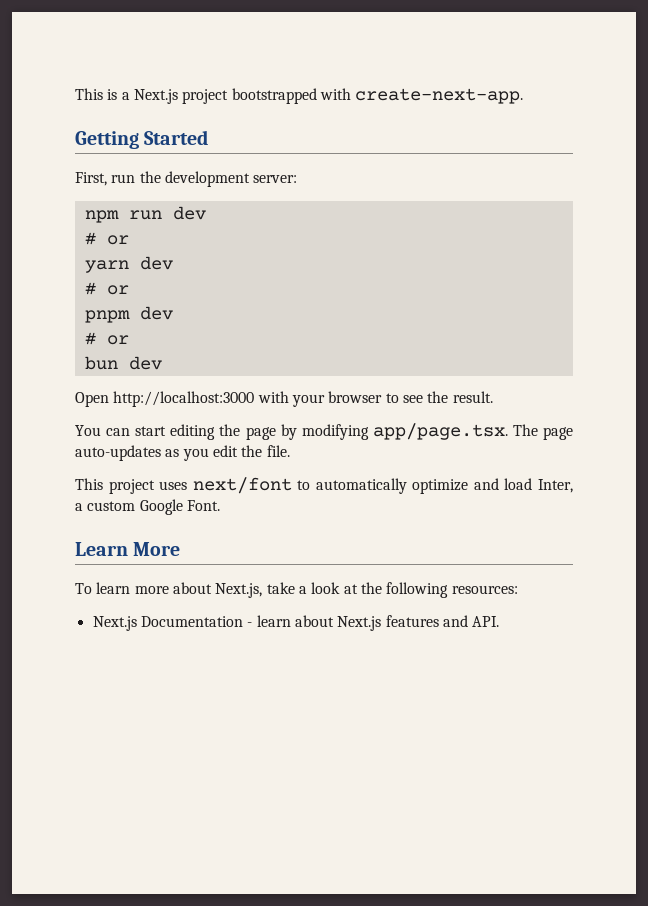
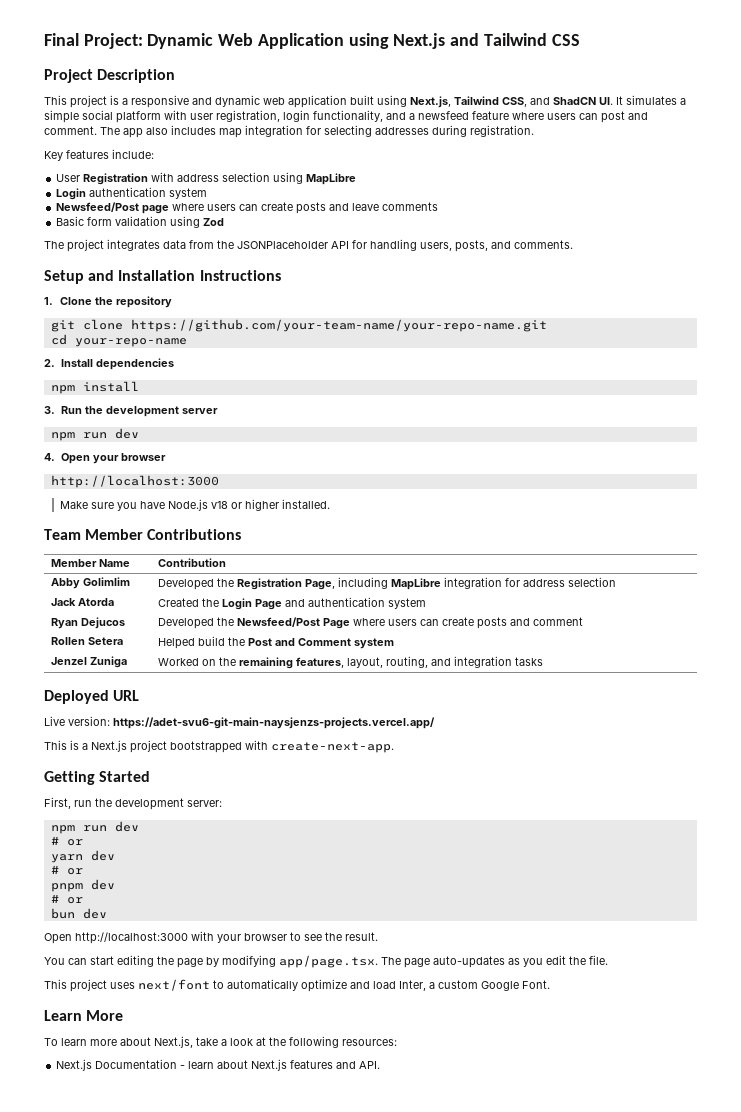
+ Final Project: Dynamic Web Application using Next.js and Tailwind CSS
+ Project Description
+ This project is a responsive and dynamic web application built using Next.js, Tailwind CSS, and ShadCN UI. It simulates a simple social platform with user registration, login functionality, and a newsfeed feature where users can post and comment. The app also includes map integration for selecting addresses during registration.
+ Key features include:
+ User Registration with address selection using MapLibre
+ Login authentication system
+ Newsfeed/Post page where users can create posts and leave comments
+ Basic form validation using Zod
+ The project integrates data from the JSONPlaceholder API for handling users, posts, and comments.
+ Setup and Installation Instructions
+ 1. Clone the repository
+ git clone https://github.com/your-team-name/your-repo-name.git
+ cd your-repo-name
+ 2. Install dependencies
+ npm install
+ 3. Run the development server
+ npm run dev
+ 4. Open your browser
+ http://localhost:3000
+ Make sure you have Node.js v18 or higher installed.
+ Team Member Contributions
+ Member Name | Contribution
+ Abby Golimlim | Developed the Registration Page, including MapLibre integration for address selection
+ Jack Atorda | Created the Login Page and authentication system
+ Ryan Dejucos | Developed the Newsfeed/Post Page where users can create posts and comment
+ Rollen Setera | Helped build the Post and Comment system
+ Jenzel Zuniga | Worked on the remaining features, layout, routing, and integration tasks
+ Deployed URL
+ Live version: https://adet-svu6-git-main-naysjenzs-projects.vercel.app/

